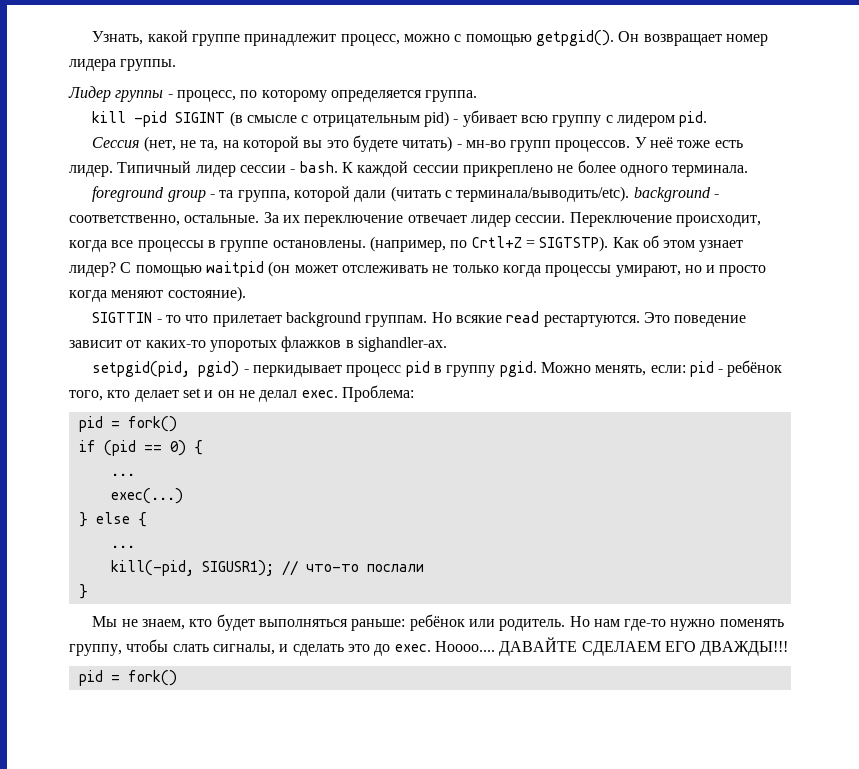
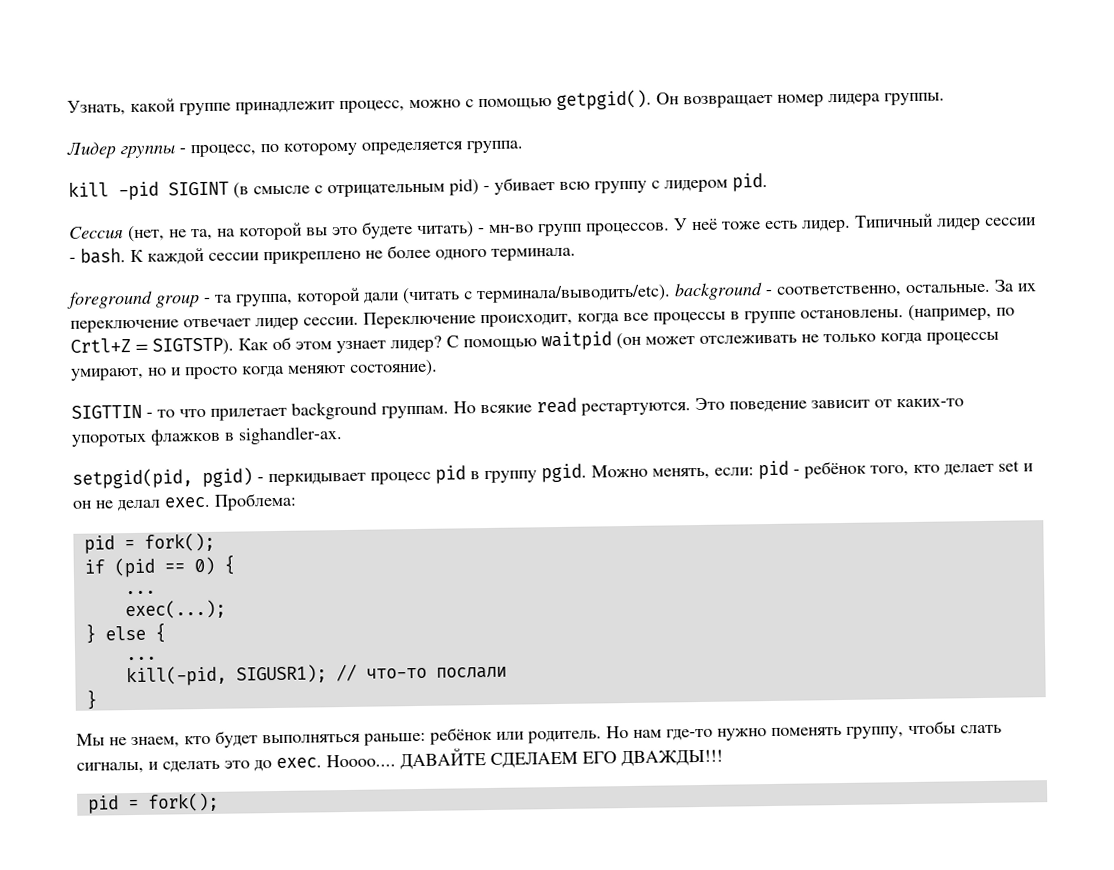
  Проблема:
- pid = fork()
+ pid = fork();
- exec(...)
+ exec(...);
  ДАВАЙТЕ СДЕЛАЕМ ЕГО ДВАЖДЫ!!!
- pid = fork()
+ pid = fork();

